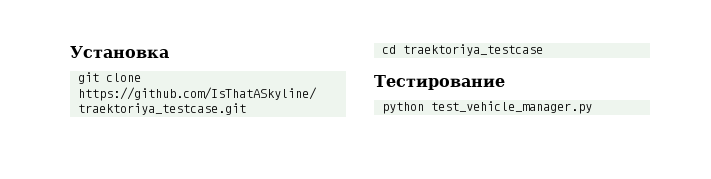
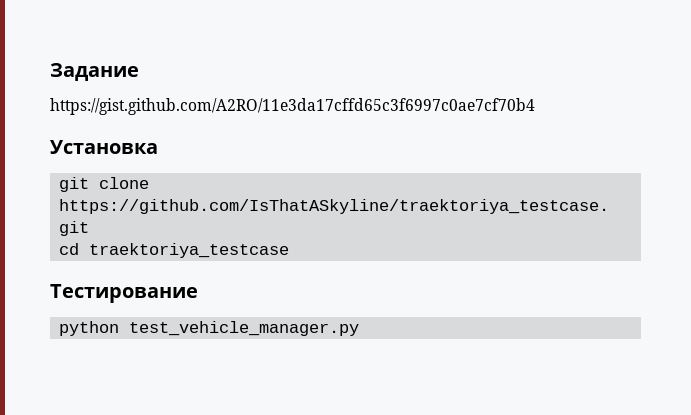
+ Задание
+ https://gist.github.com/A2RO/11e3da17cffd65c3f6997c0ae7cf70b4

